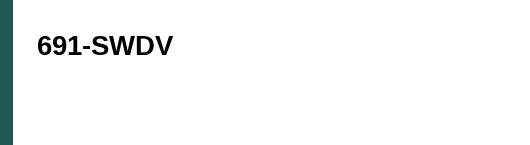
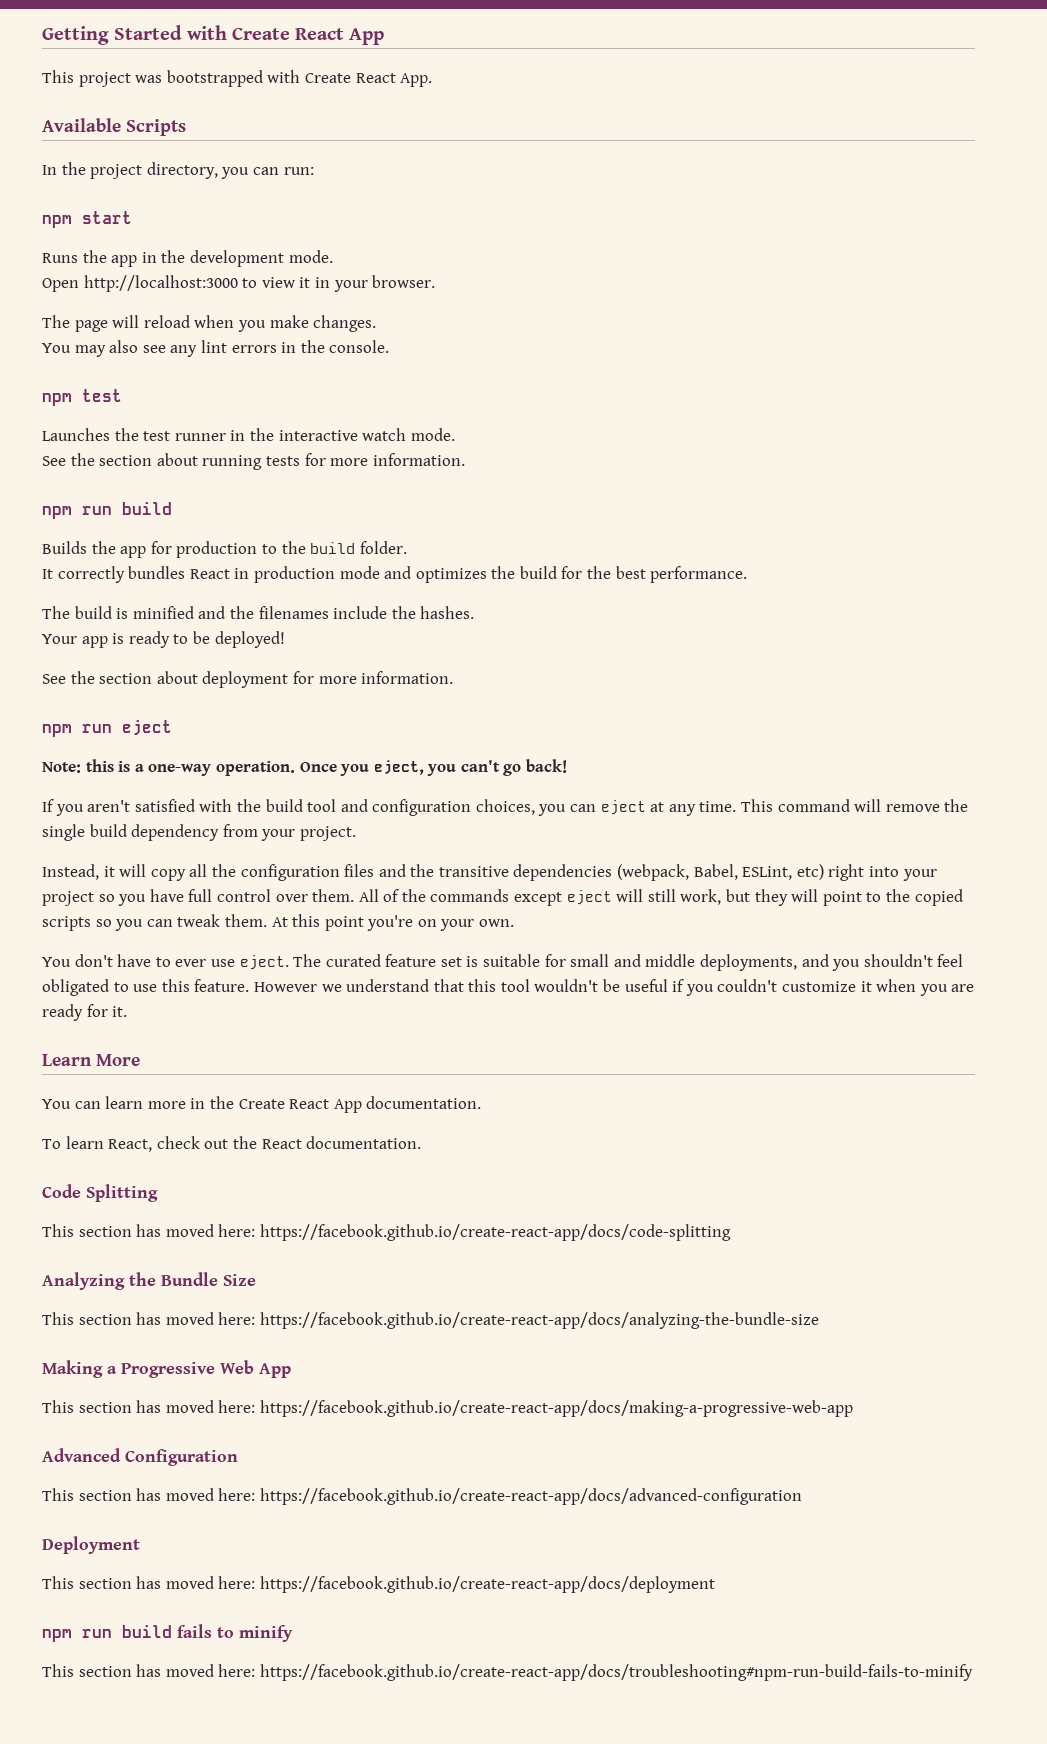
- 691-SWDV
+ Getting Started with Create React App
+ This project was bootstrapped with Create React App.
+ Available Scripts
+ In the project directory, you can run:
+ npm start
+ Runs the app in the development mode.
+ Open http://localhost:3000 to view it in your browser.
+ The page will reload when you make changes.
+ You may also see any lint errors in the console.
+ npm test
+ Launches the test runner in the interactive watch mode.
+ See the section about running tests for more information.
+ npm run build
+ Builds the app for production to the build folder.
+ It correctly bundles React in production mode and optimizes the build for the best performance.
+ The build is minified and the filenames include the hashes.
+ Your app is ready to be deployed!
+ See the section about deployment for more information.
+ npm run eject
+ Note: this is a one-way operation. Once you eject, you can't go back!
+ If you aren't satisfied with the build tool and configuration choices, you can eject at any time. This command will remove the single build dependency from your project.
+ Instead, it will copy all the configuration files and the transitive dependencies (webpack, Babel, ESLint, etc) right into your project so you have full control over them. All of the commands except eject will still work, but they will point to the copied scripts so you can tweak them. At this point you're on your own.
+ You don't have to ever use eject. The curated feature set is suitable for small and middle deployments, and you shouldn't feel obligated to use this feature. However we understand that this tool wouldn't be useful if you couldn't customize it when you are ready for it.
+ Learn More
+ You can learn more in the Create React App documentation.
+ To learn React, check out the React documentation.
+ Code Splitting
+ This section has moved here: https://facebook.github.io/create-react-app/docs/code-splitting
+ Analyzing the Bundle Size
+ This section has moved here: https://facebook.github.io/create-react-app/docs/analyzing-the-bundle-size
+ Making a Progressive Web App
+ This section has moved here: https://facebook.github.io/create-react-app/docs/making-a-progressive-web-app
+ Advanced Configuration
+ This section has moved here: https://facebook.github.io/create-react-app/docs/advanced-configuration
+ Deployment
+ This section has moved here: https://facebook.github.io/create-react-app/docs/deployment
+ npm run build fails to minify
+ This section has moved here: https://facebook.github.io/create-react-app/docs/troubleshooting#npm-run-build-fails-to-minify

